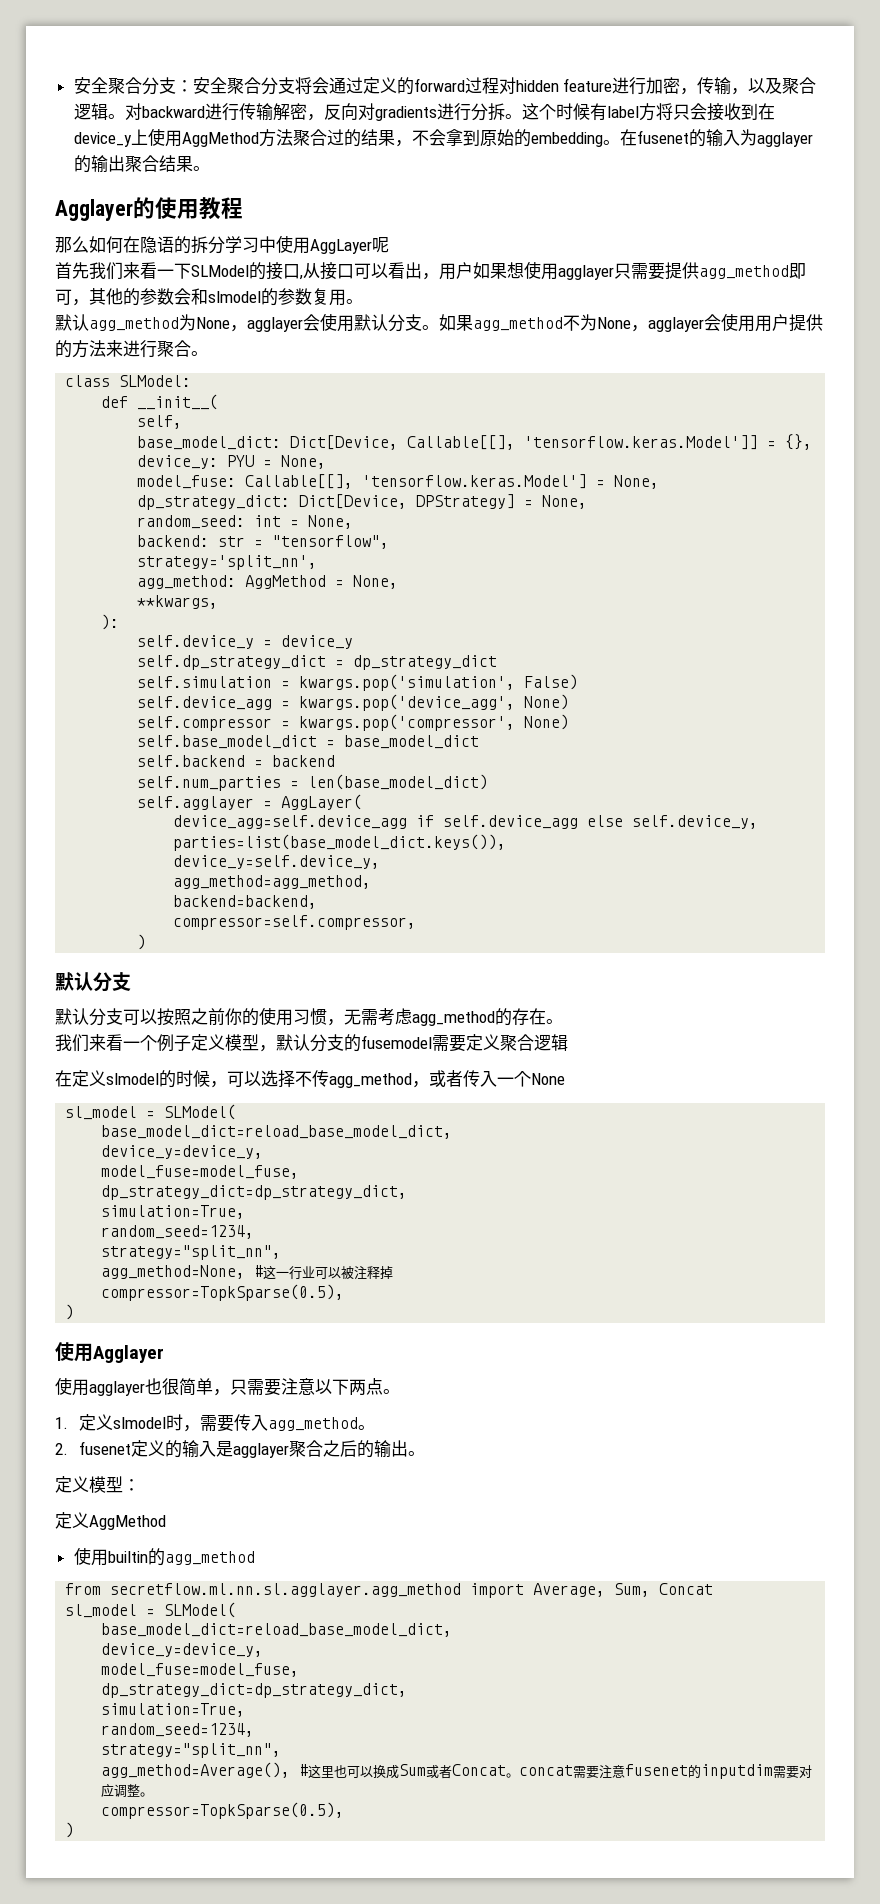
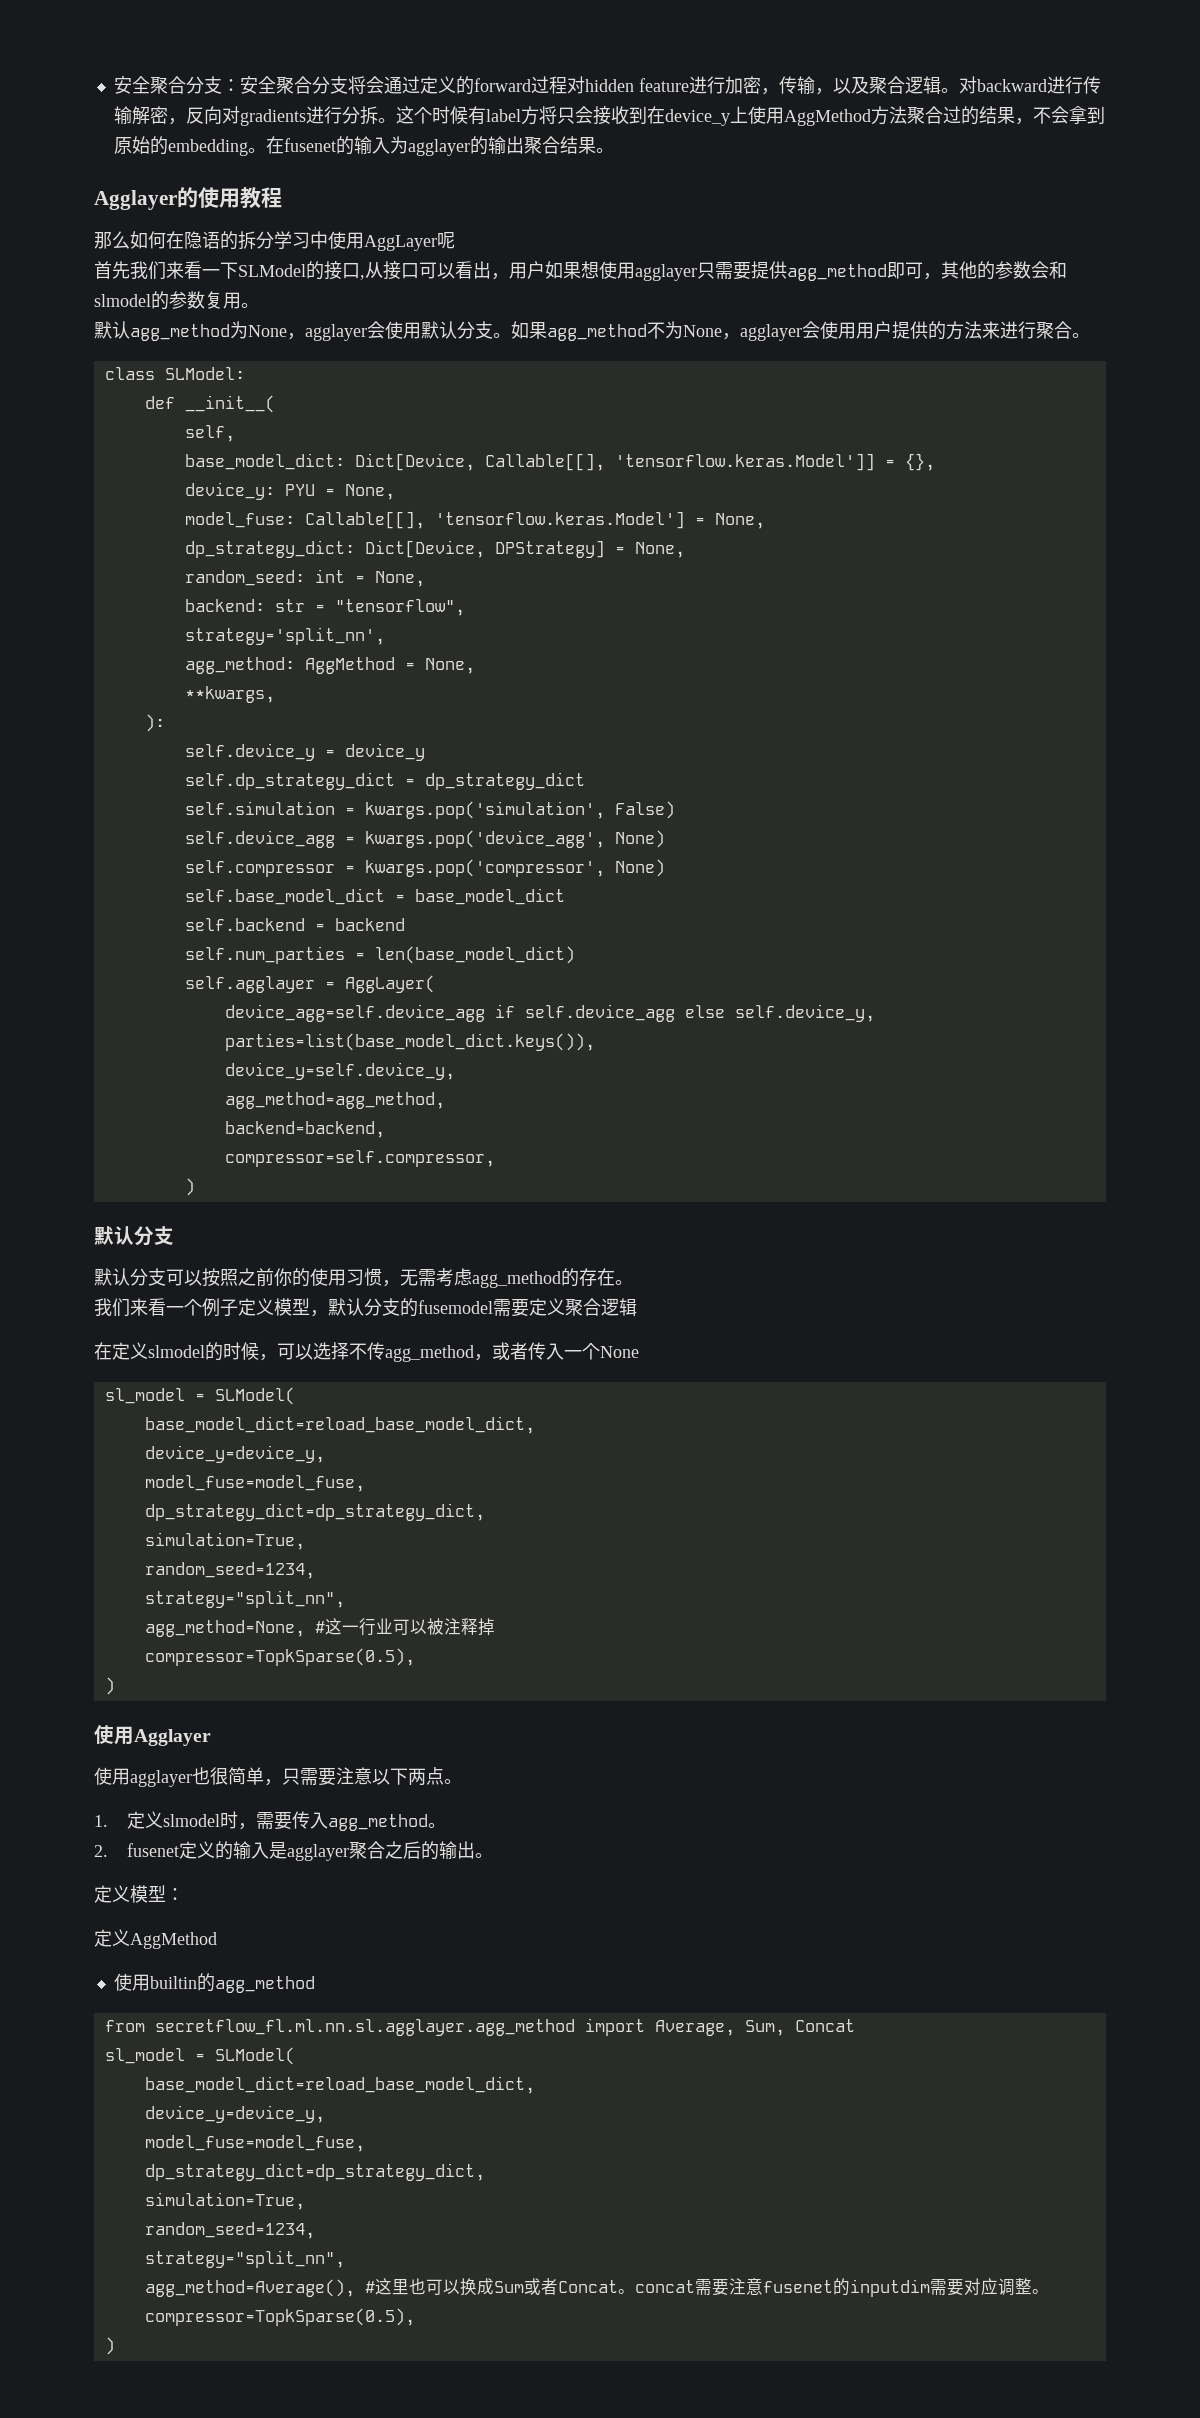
- from secretflow.ml.nn.sl.agglayer.agg_method import Average, Sum, Concat
+ from secretflow_fl.ml.nn.sl.agglayer.agg_method import Average, Sum, Concat

